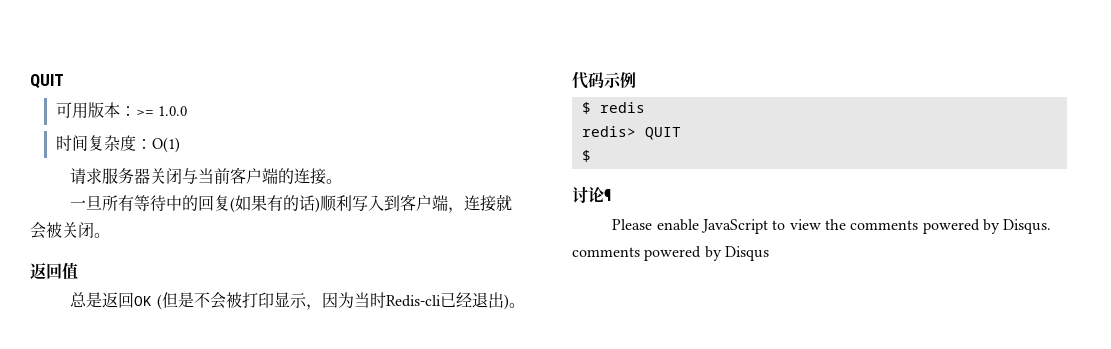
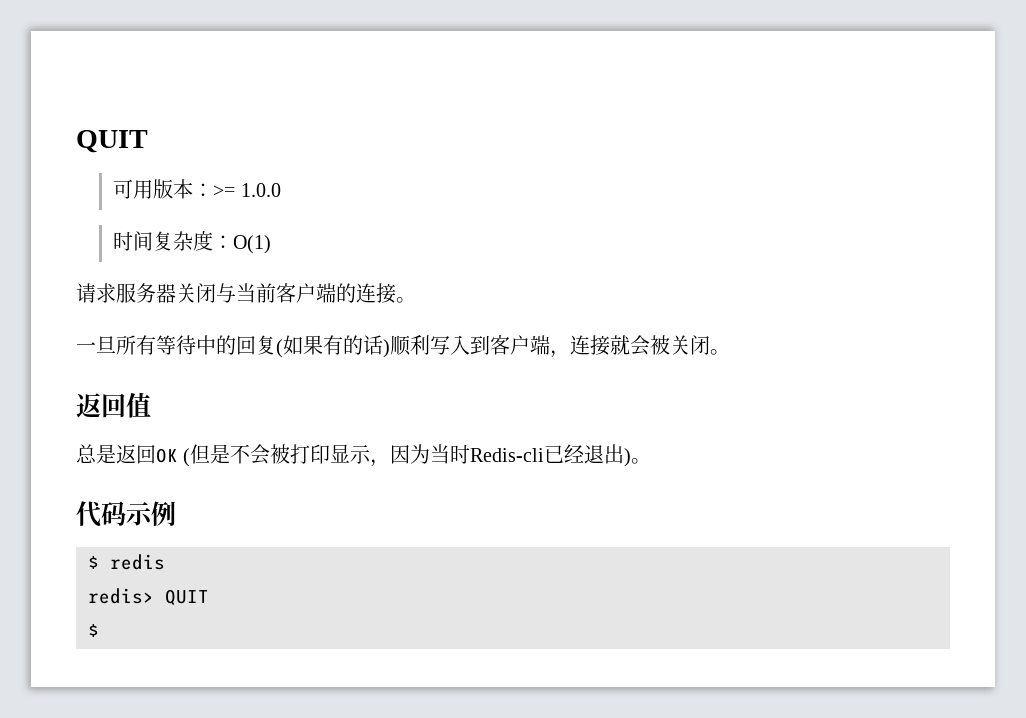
- 讨论¶
- Please enable JavaScript to view the comments powered by Disqus. comments powered by Disqus

